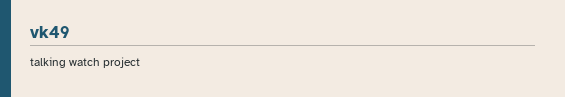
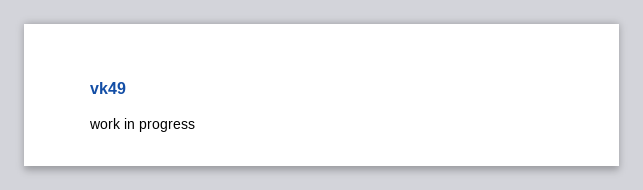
- talking watch project
+ work in progress

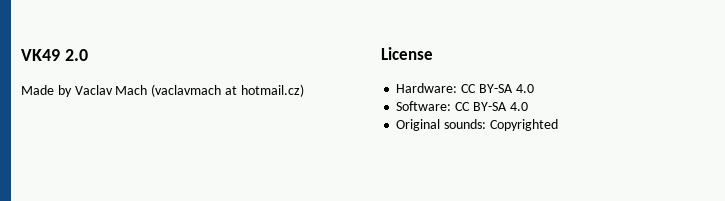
- vk49
- work in progress
+ VK49 2.0
+ Made by Vaclav Mach (vaclavmach at hotmail.cz)
+ License
+ Hardware: CC BY-SA 4.0
+ Software: CC BY-SA 4.0
+ Original sounds: Copyrighted

